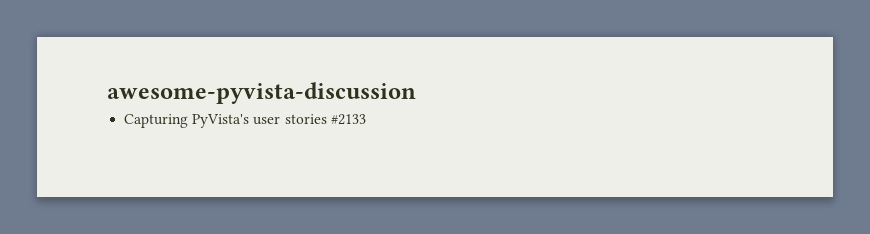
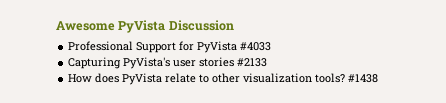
- awesome-pyvista-discussion
+ Awesome PyVista Discussion
+ Professional Support for PyVista #4033
+ How does PyVista relate to other visualization tools? #1438

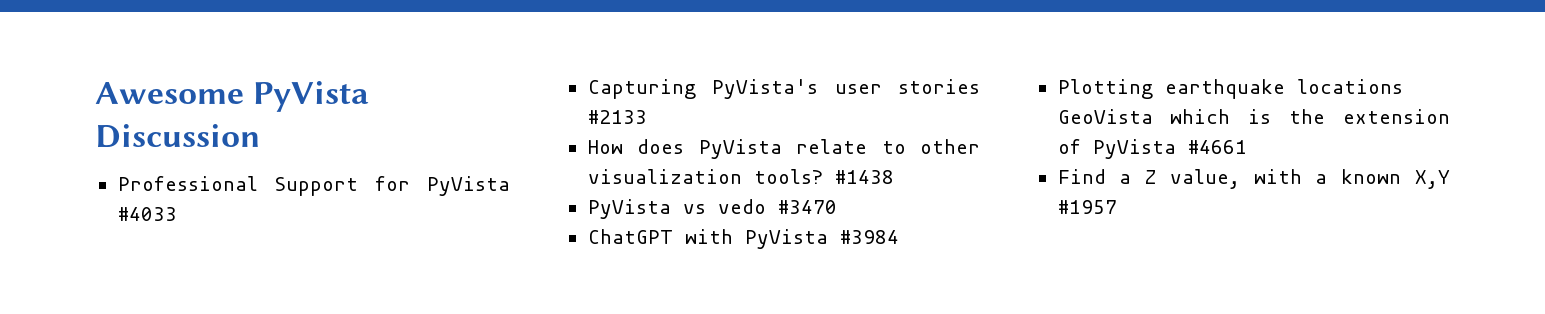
+ PyVista vs vedo #3470
+ ChatGPT with PyVista #3984
+ Plotting earthquake locations GeoVista which is the extension of PyVista #4661
+ Find a Z value, with a known X,Y #1957

